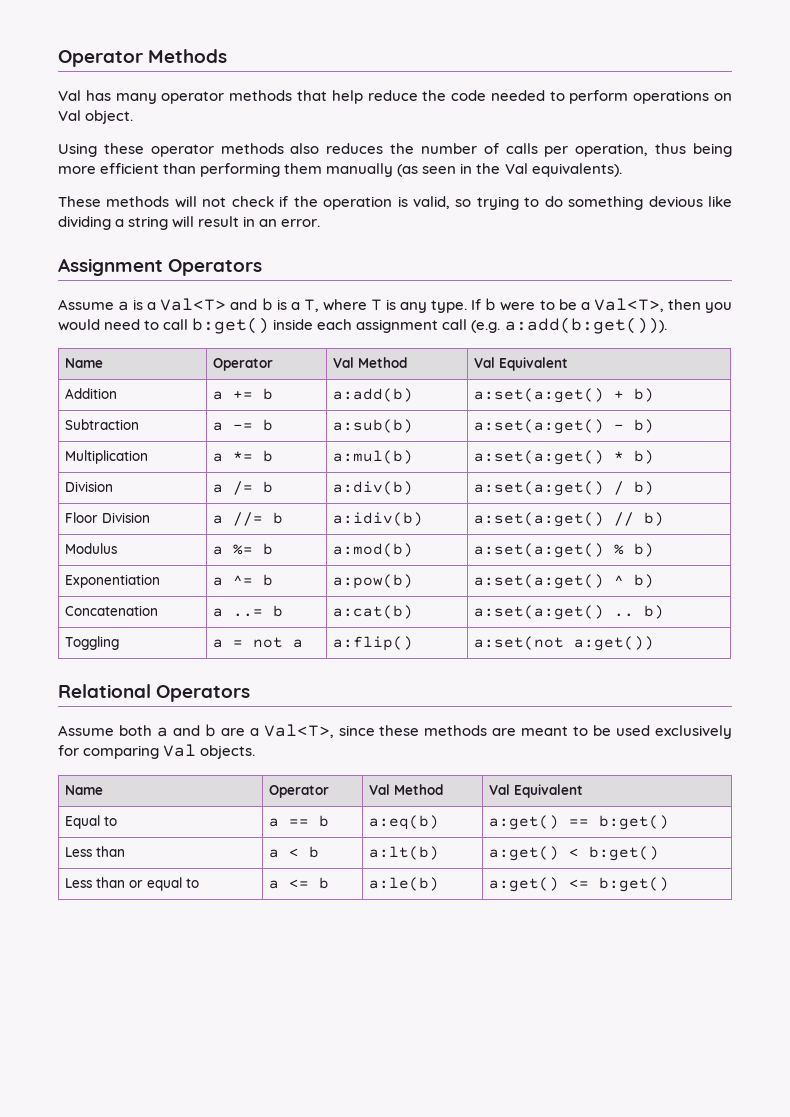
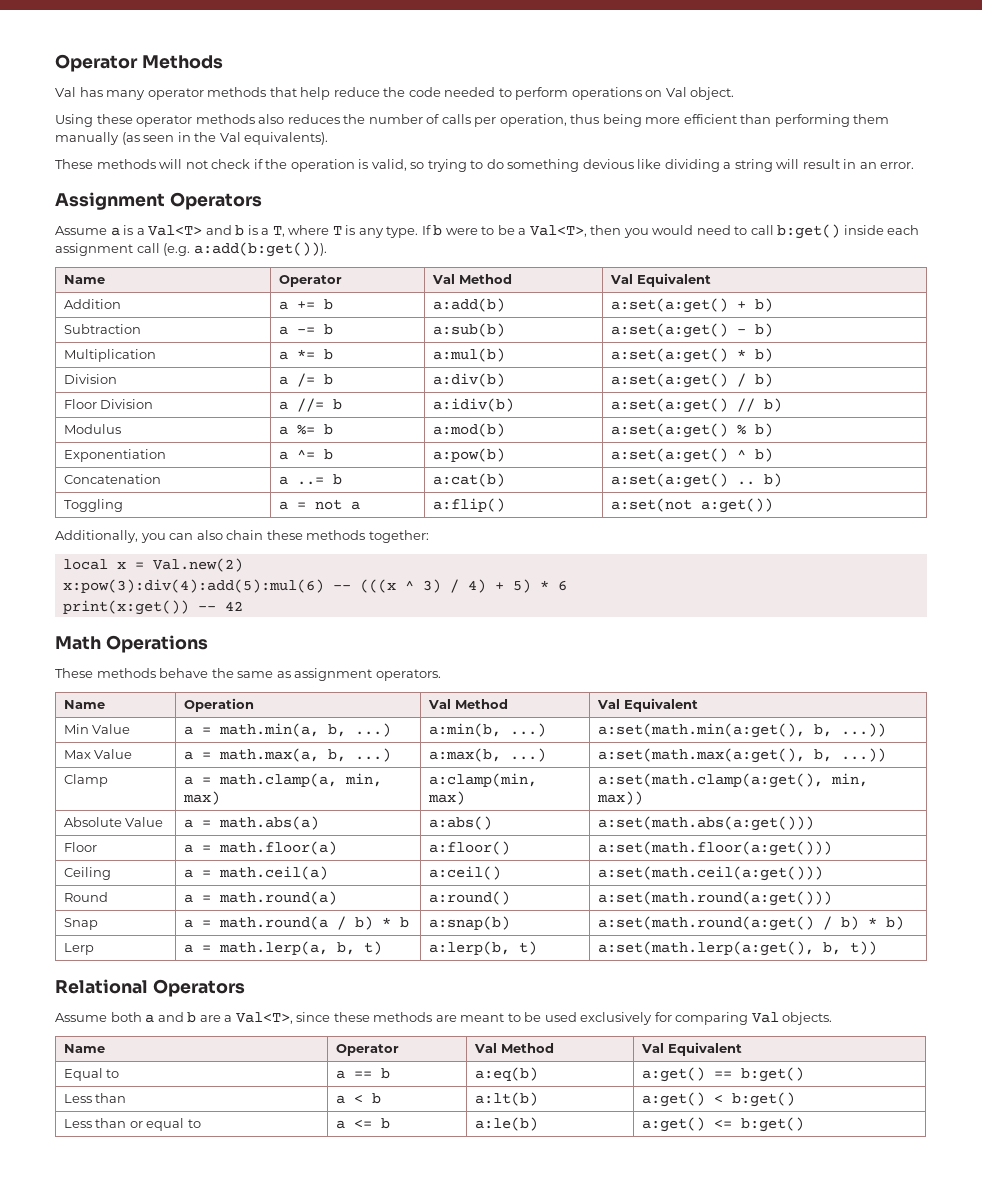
+ Additionally, you can also chain these methods together:
+ local x = Val.new(2)
+ x:pow(3):div(4):add(5):mul(6) -- (((x ^ 3) / 4) + 5) * 6
+ print(x:get()) -- 42
+ Math Operations
+ These methods behave the same as assignment operators.
+ Name | Operation | Val Method | Val Equivalent
+ Min Value | a = math.min(a, b, ...) | a:min(b, ...) | a:set(math.min(a:get(), b, ...))
+ Max Value | a = math.max(a, b, ...) | a:max(b, ...) | a:set(math.max(a:get(), b, ...))
+ Clamp | a = math.clamp(a, min, max) | a:clamp(min, max) | a:set(math.clamp(a:get(), min, max))
+ Absolute Value | a = math.abs(a) | a:abs() | a:set(math.abs(a:get()))
+ Floor | a = math.floor(a) | a:floor() | a:set(math.floor(a:get()))
+ Ceiling | a = math.ceil(a) | a:ceil() | a:set(math.ceil(a:get()))
+ Round | a = math.round(a) | a:round() | a:set(math.round(a:get()))
+ Snap | a = math.round(a / b) * b | a:snap(b) | a:set(math.round(a:get() / b) * b)
+ Lerp | a = math.lerp(a, b, t) | a:lerp(b, t) | a:set(math.lerp(a:get(), b, t))

